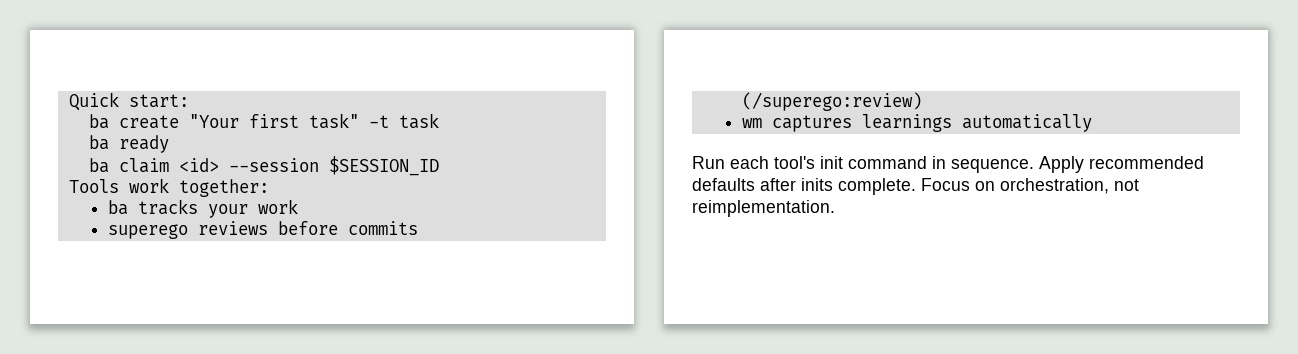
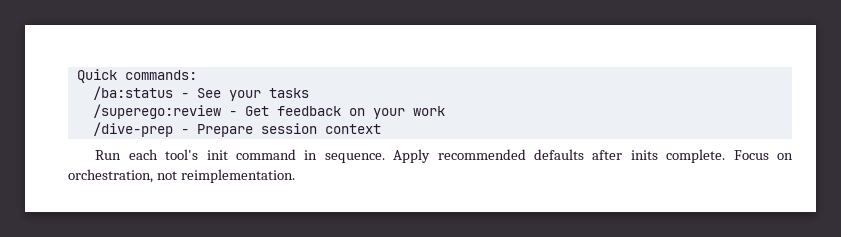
- Quick start:
- ba create "Your first task" -t task
- ba ready
- ba claim <id> --session $SESSION_ID
- Tools work together:
- ba tracks your work
- superego reviews before commits (/superego:review)
- wm captures learnings automatically
+ Quick commands:
+ /ba:status - See your tasks
+ /superego:review - Get feedback on your work
+ /dive-prep - Prepare session context

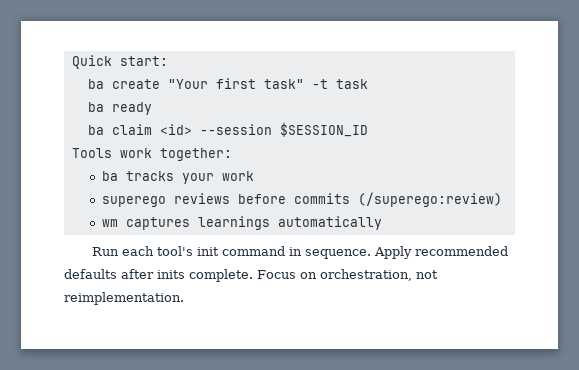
- Quick commands:
- /ba:status - See your tasks
- /superego:review - Get feedback on your work
- /dive-prep - Prepare session context
+ Quick start:
+ ba create "Your first task" -t task
+ ba ready
+ ba claim <id> --session $SESSION_ID
+ Tools work together:
+ ba tracks your work
+ superego reviews before commits (/superego:review)
+ wm captures learnings automatically

